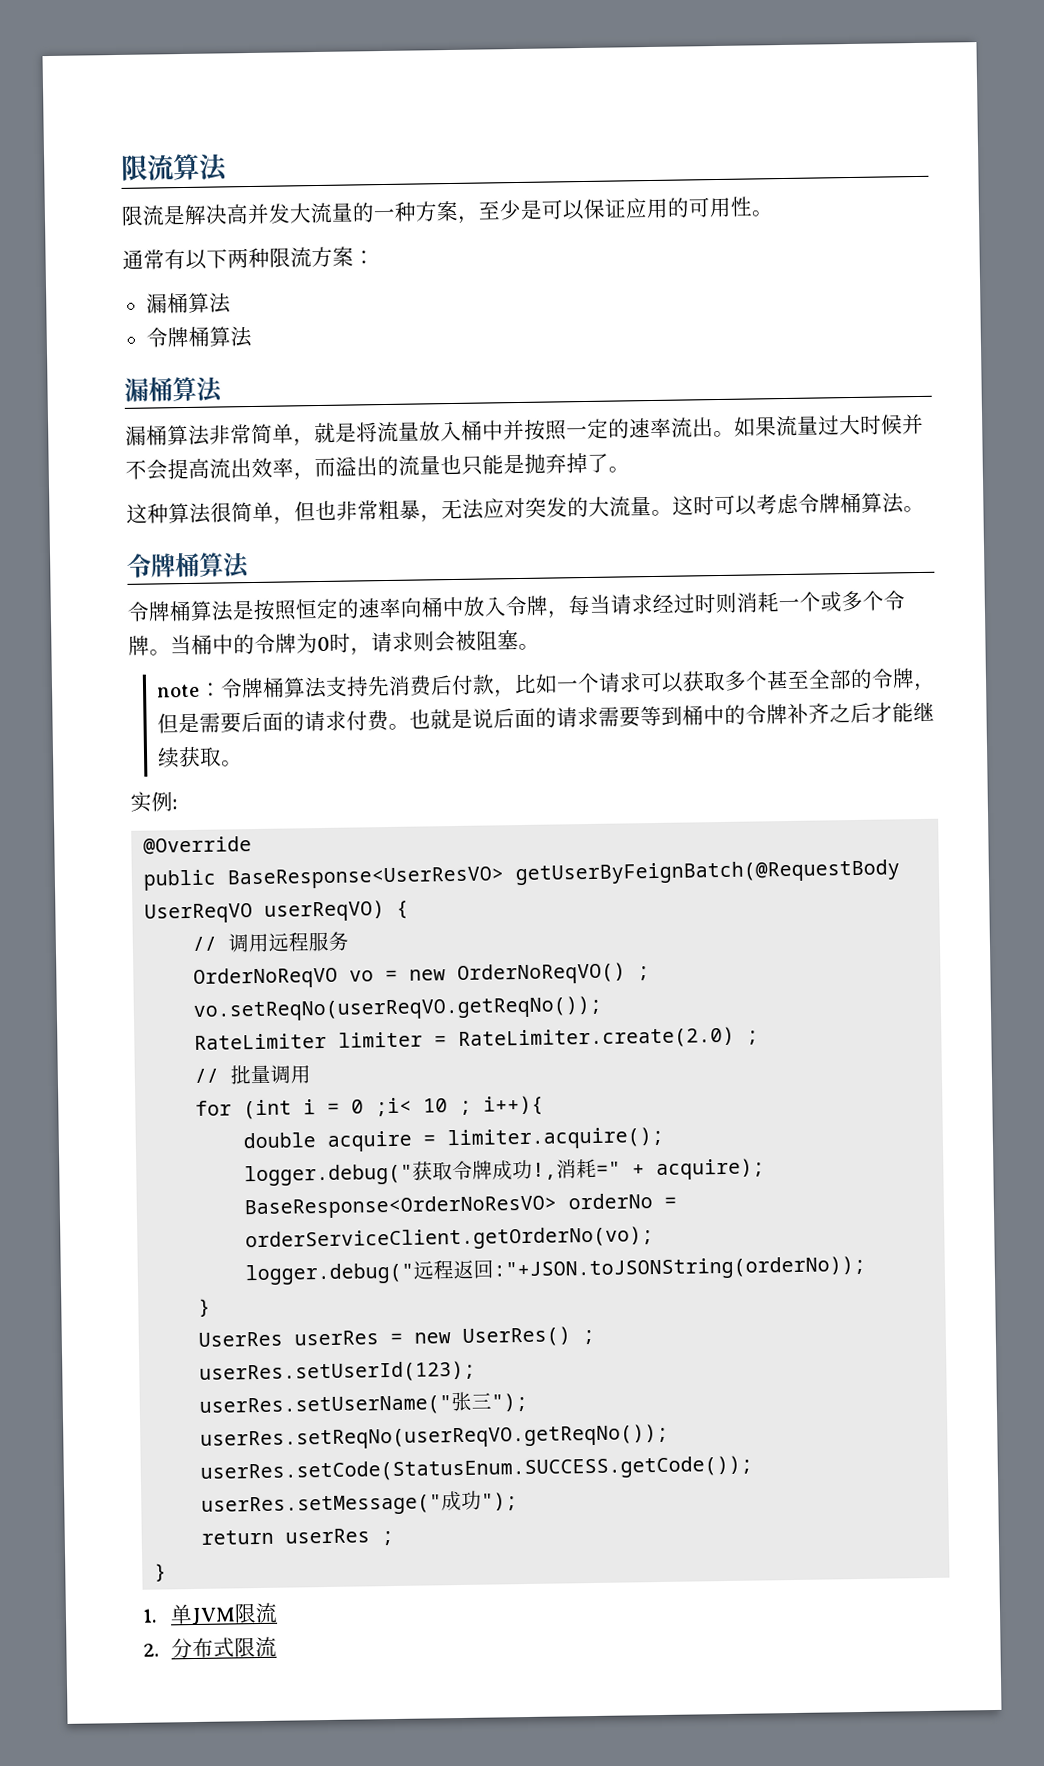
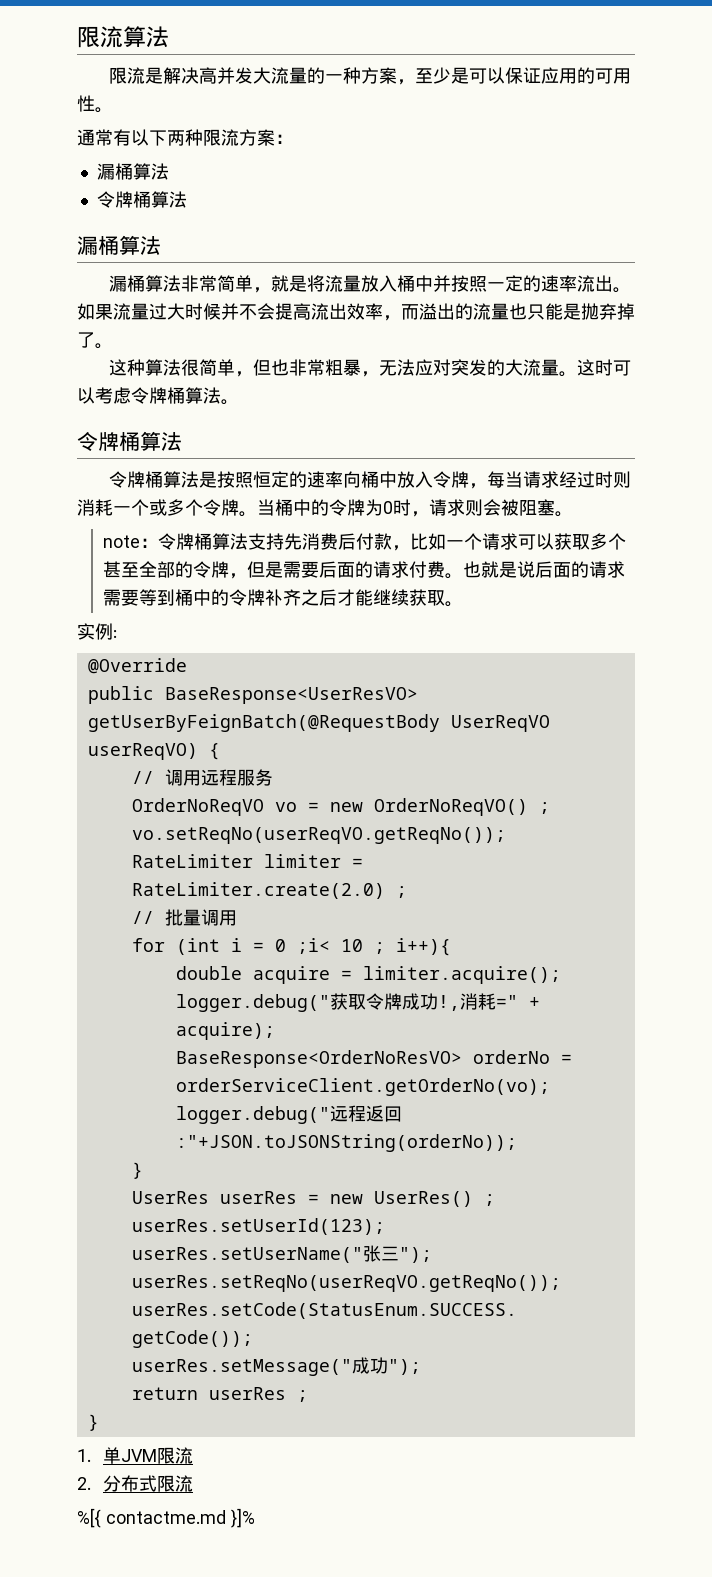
+ %[{ contactme.md }]%

